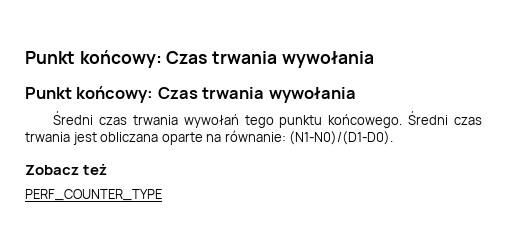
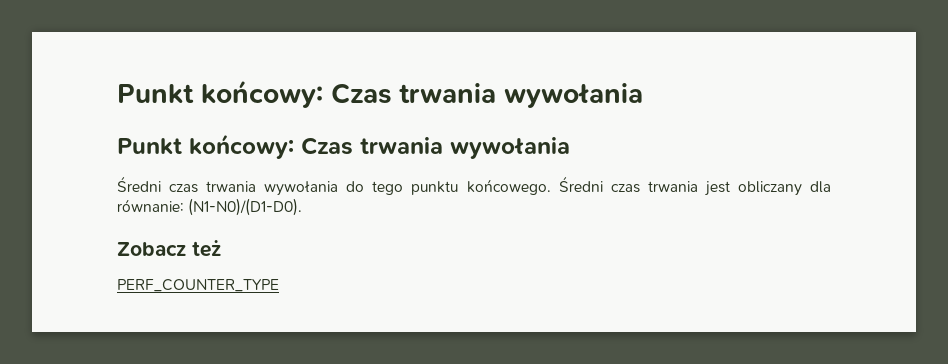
- Średni czas trwania wywołań tego punktu końcowego.
+ Średni czas trwania wywołania do tego punktu końcowego.
- Średni czas trwania jest obliczana oparte na równanie: (N1-N0)/(D1-D0).
+ Średni czas trwania jest obliczany dla równanie: (N1-N0)/(D1-D0).

